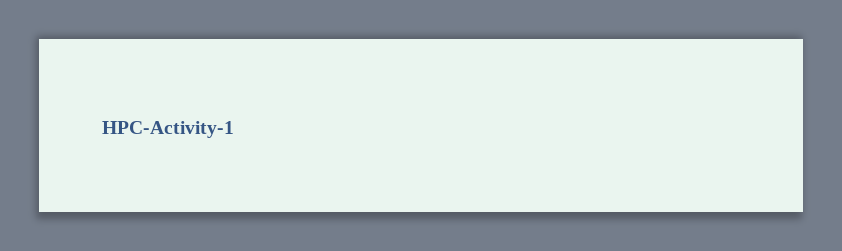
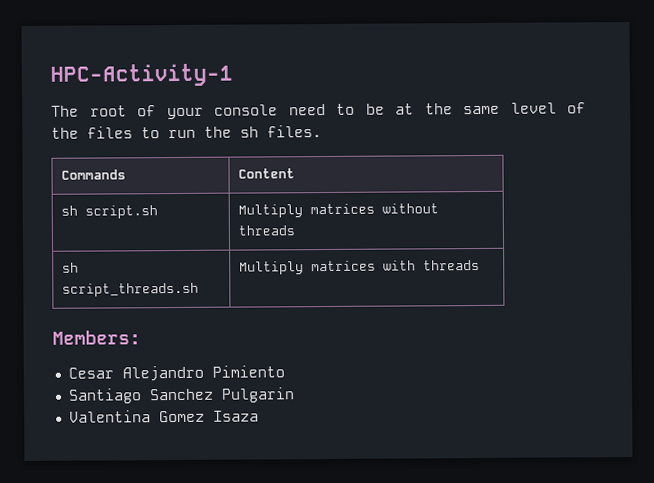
+ The root of your console need to be at the same level of the files to run the sh files.
+ Commands | Content
+ sh script.sh | Multiply matrices without threads
+ sh script_threads.sh | Multiply matrices with threads
+ Members:
+ Cesar Alejandro Pimiento
+ Santiago Sanchez Pulgarin
+ Valentina Gomez Isaza

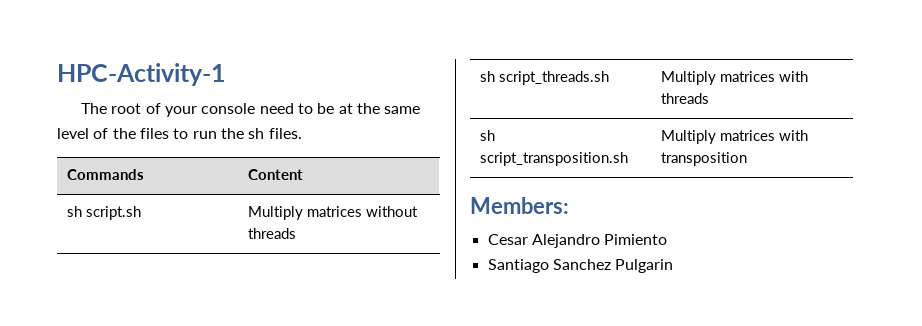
+ sh script_transposition.sh | Multiply matrices with transposition
- Valentina Gomez Isaza

